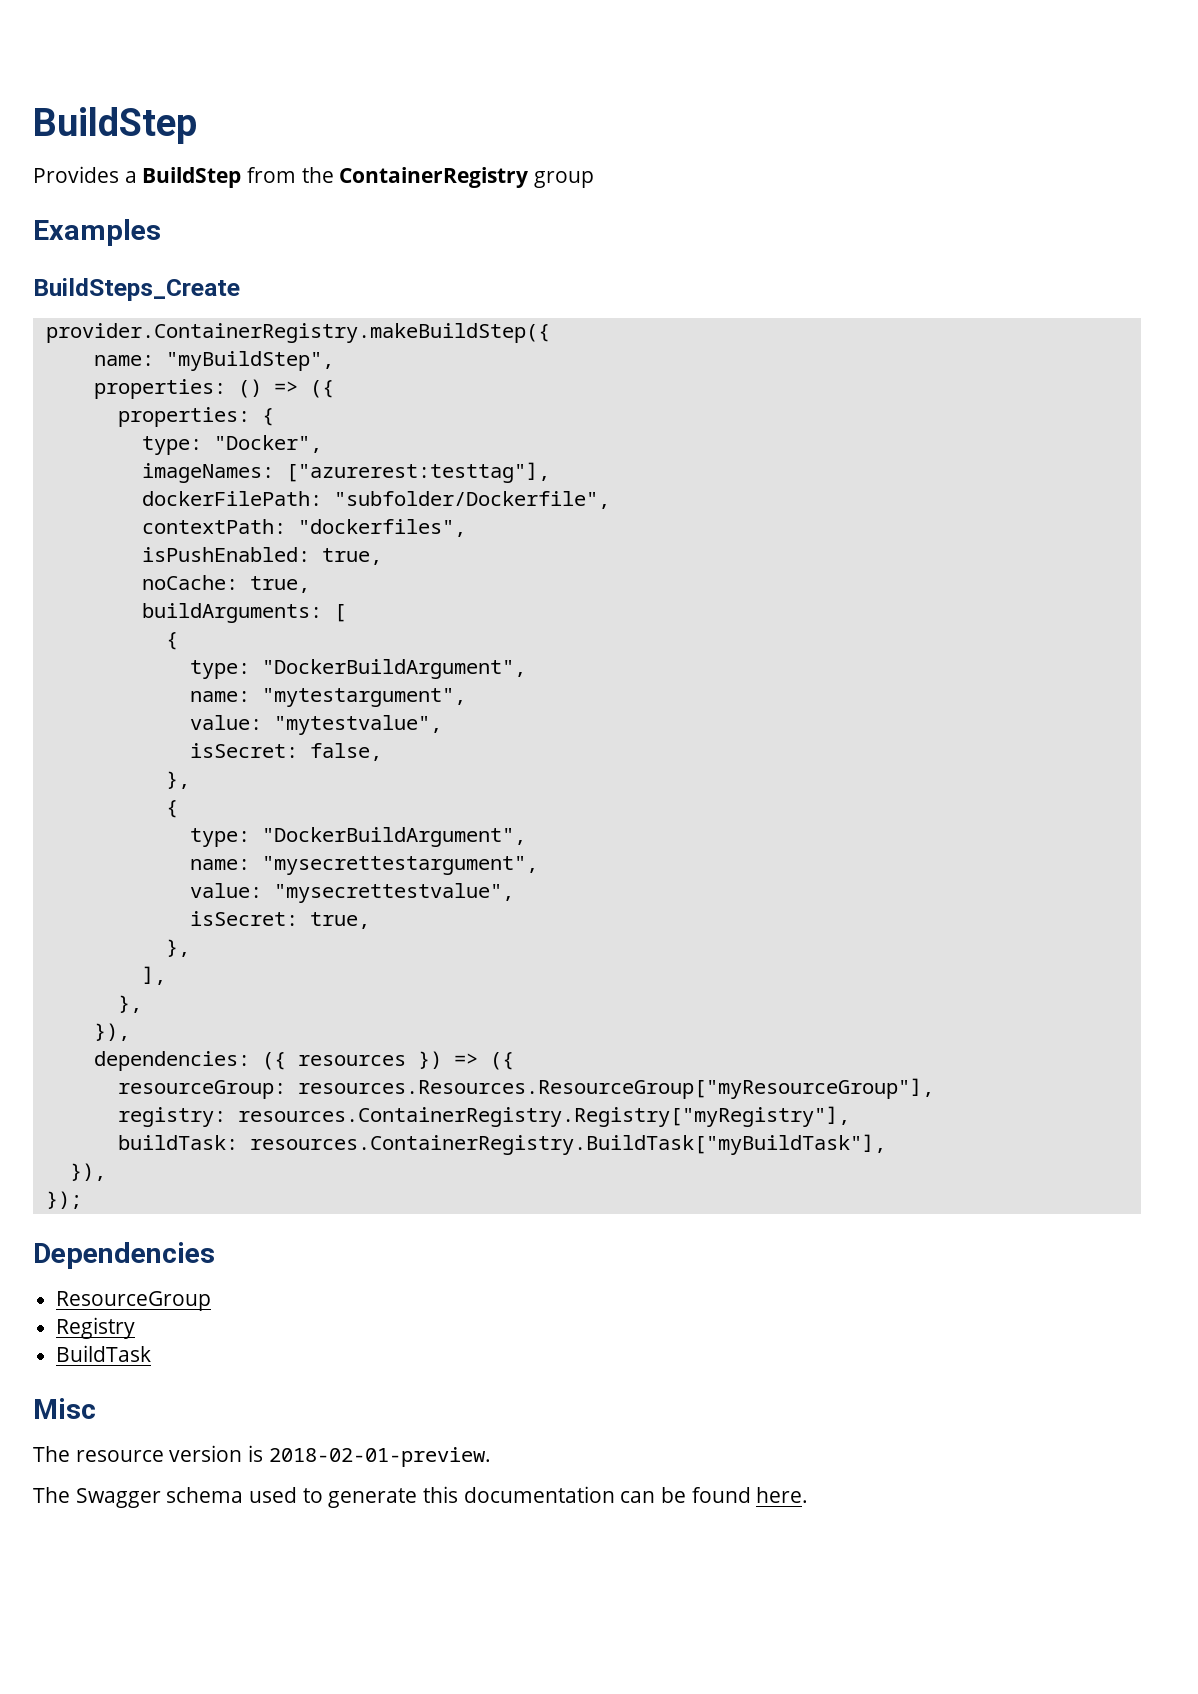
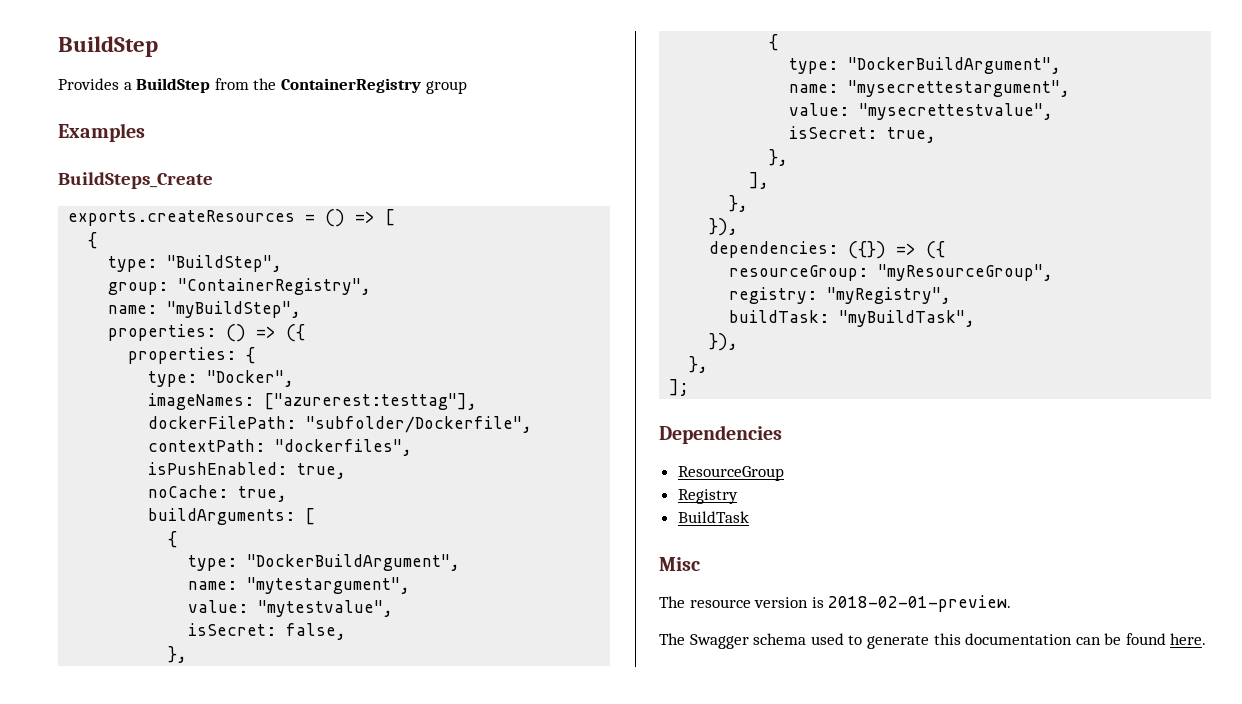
- provider.ContainerRegistry.makeBuildStep({
+ exports.createResources = () => [
+ {
+ type: "BuildStep",
+ group: "ContainerRegistry",
- dependencies: ({ resources }) => ({
+ dependencies: ({}) => ({
- resourceGroup: resources.Resources.ResourceGroup["myResourceGroup"],
+ resourceGroup: "myResourceGroup",
- registry: resources.ContainerRegistry.Registry["myRegistry"],
+ registry: "myRegistry",
- buildTask: resources.ContainerRegistry.BuildTask["myBuildTask"],
+ buildTask: "myBuildTask",
  }),
- });
+ },
+ ];

